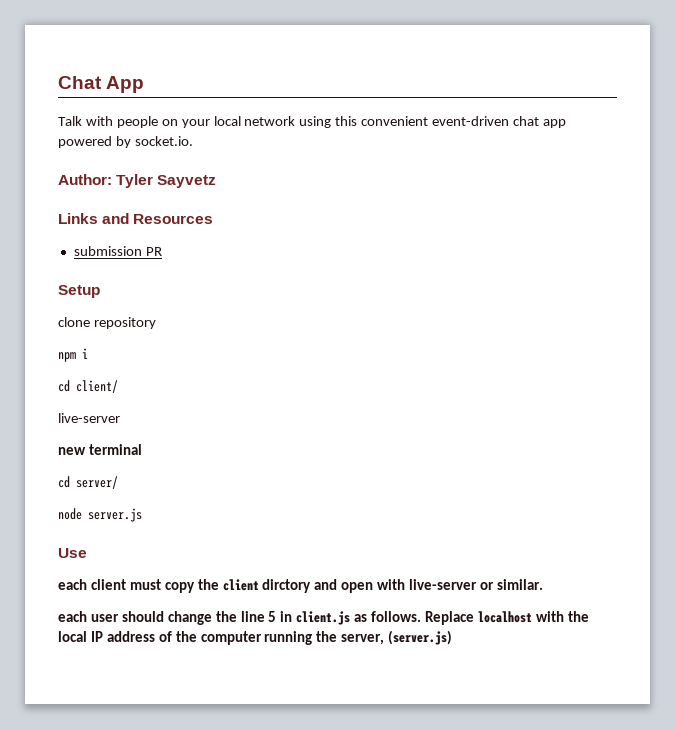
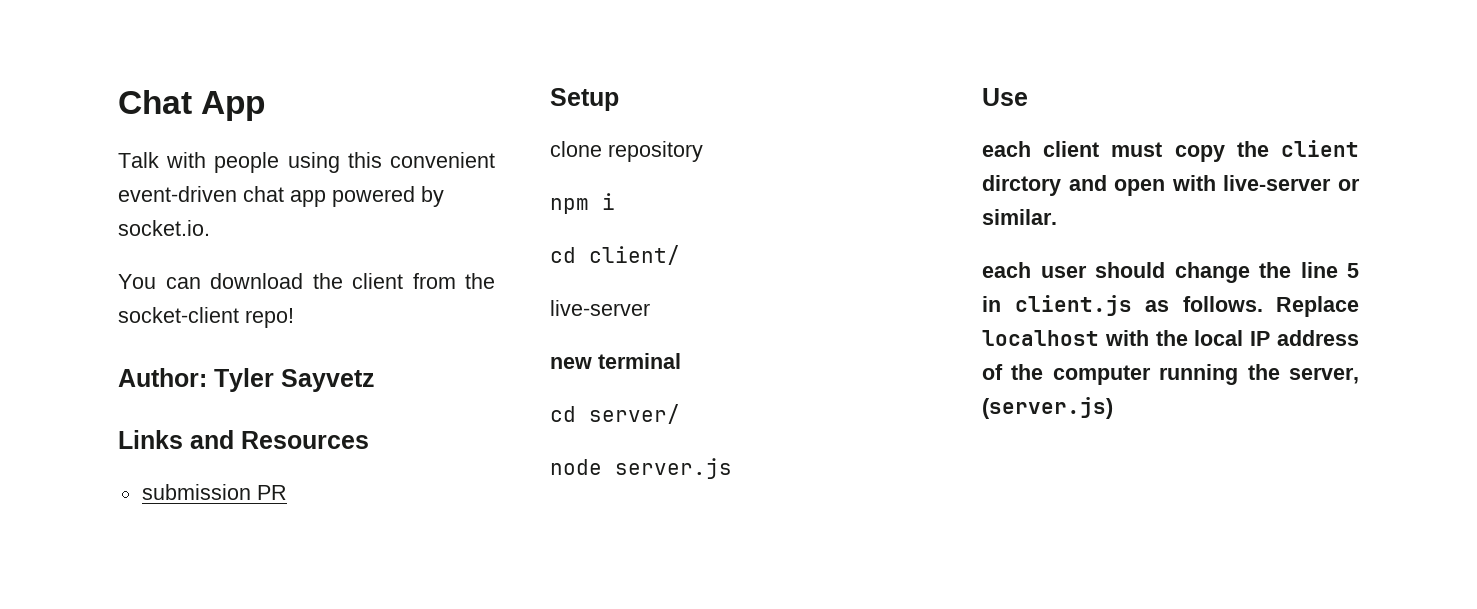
- Talk with people on your local network using this convenient event-driven chat app powered by socket.io.
+ Talk with people using this convenient event-driven chat app powered by socket.io.
+ You can download the client from the socket-client repo!

